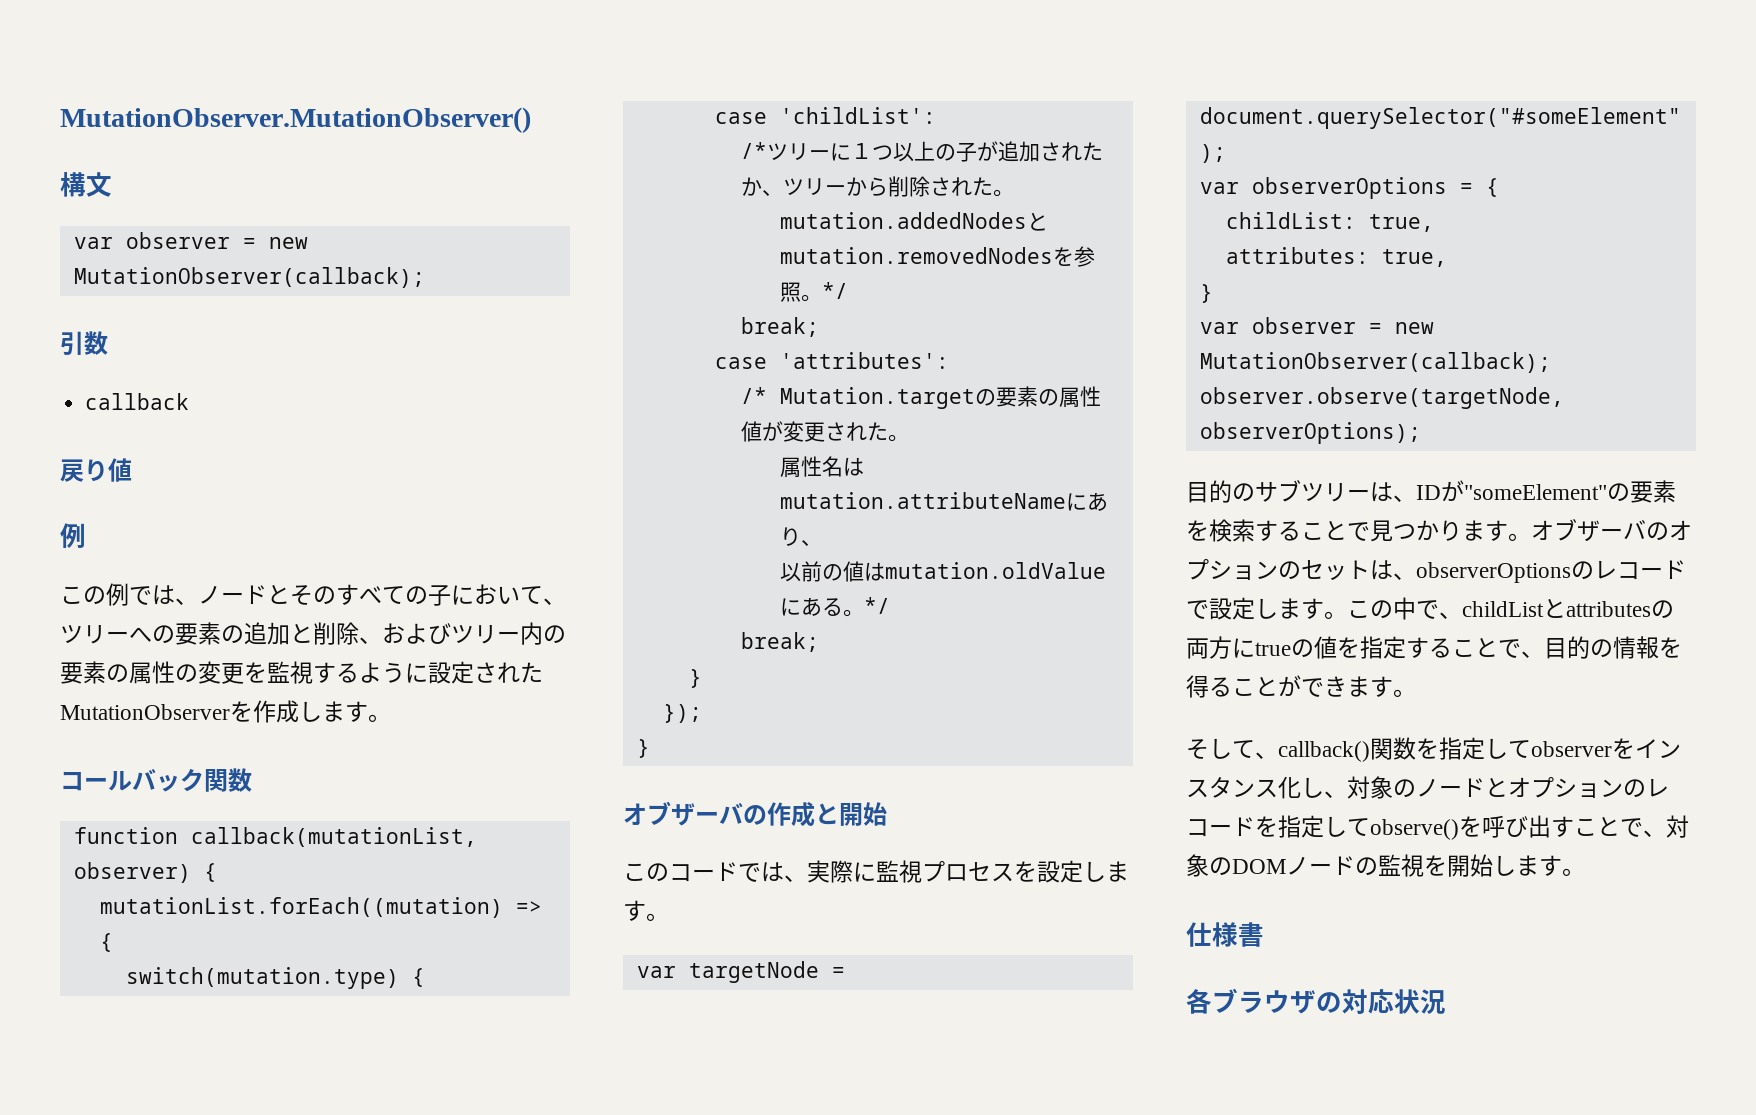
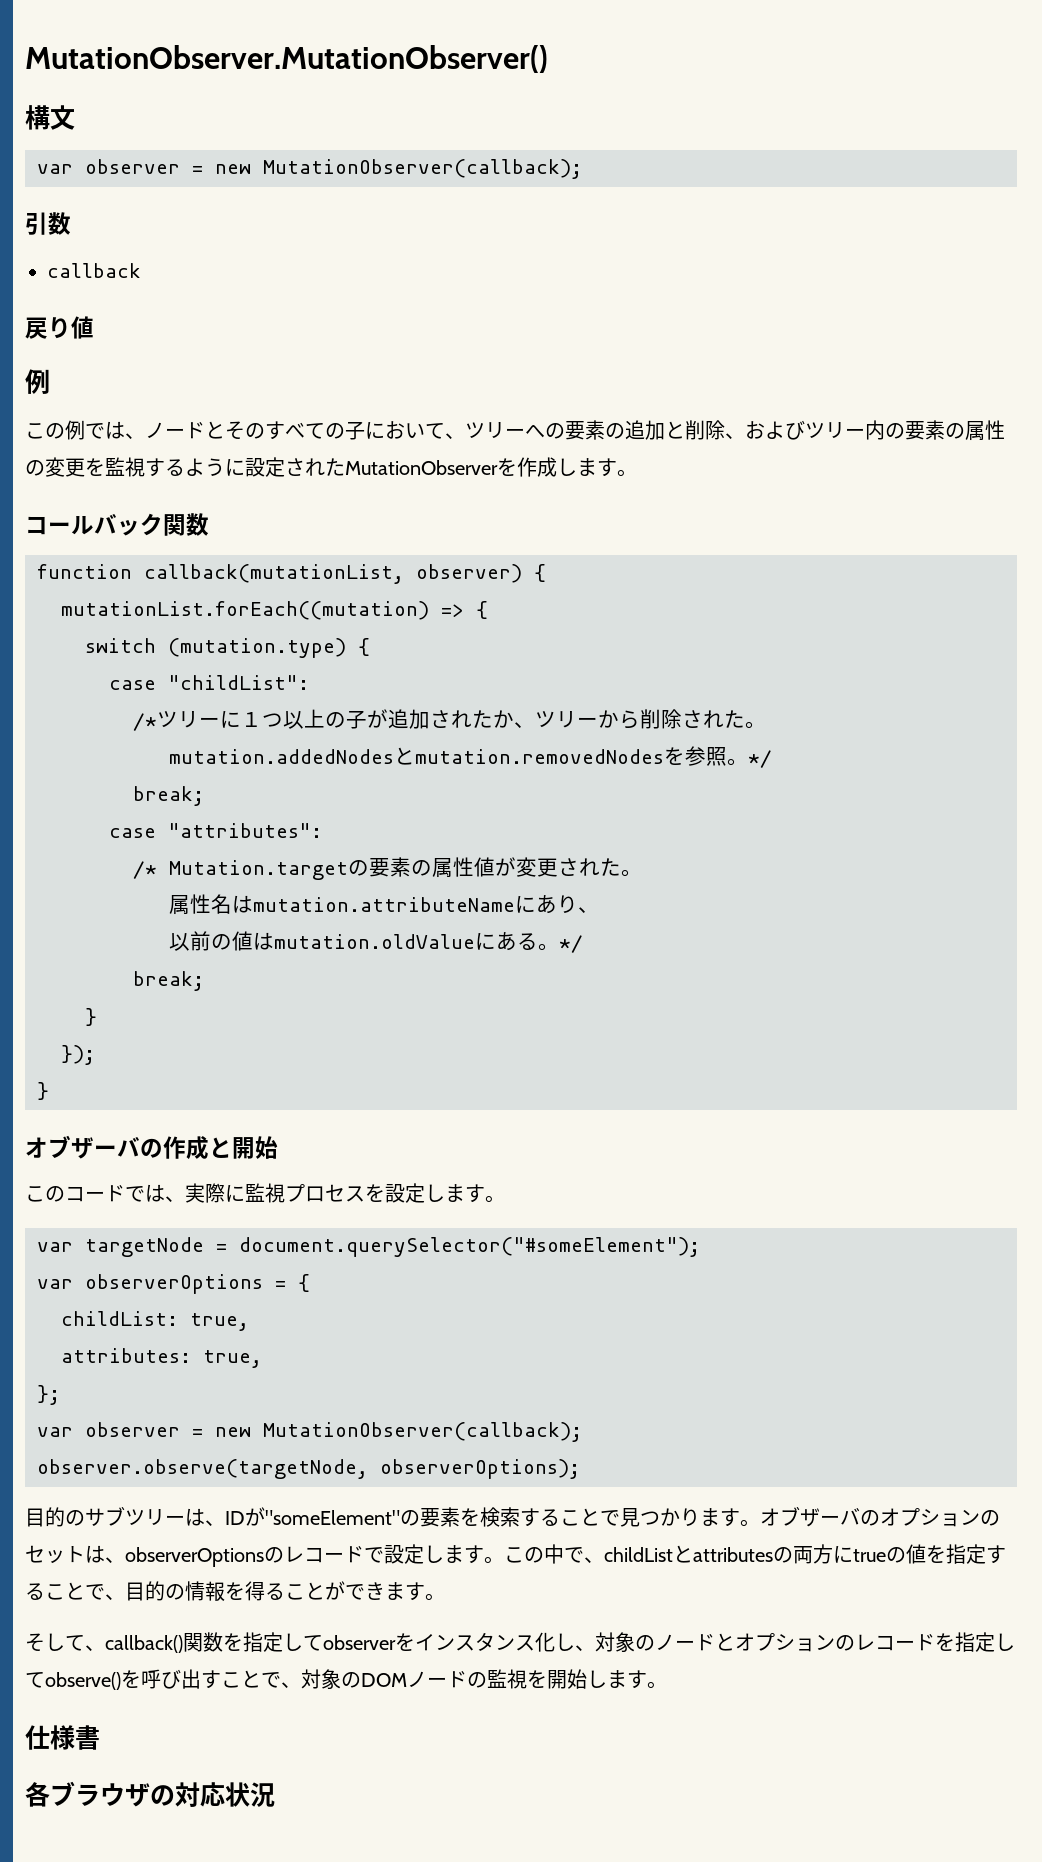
- switch(mutation.type) {
+ switch (mutation.type) {
- case 'childList':
+ case "childList":
- case 'attributes':
+ case "attributes":
  attributes: true,
- }
+ };

